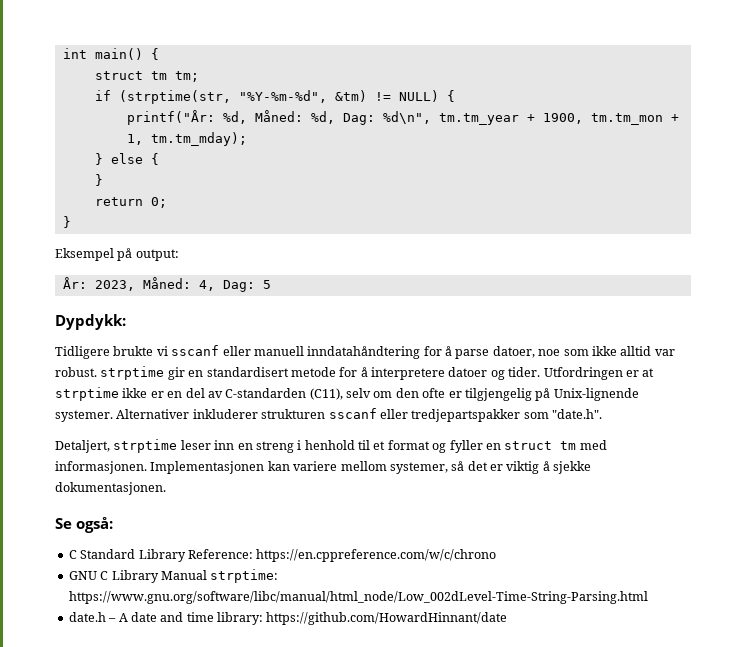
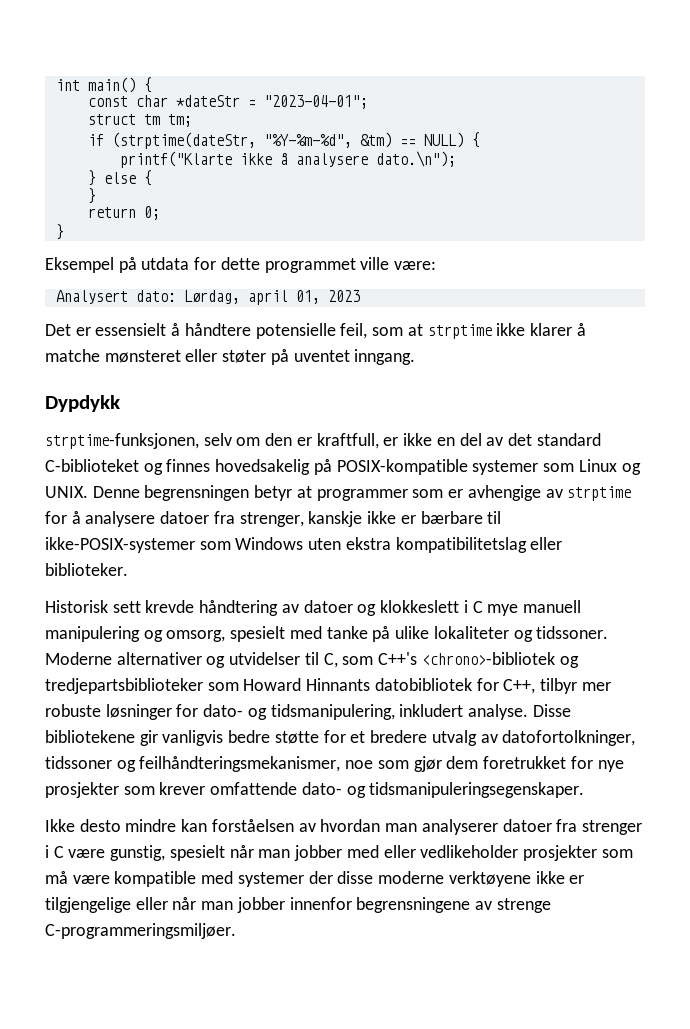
+ const char *dateStr = "2023-04-01";
- if (strptime(str, "%Y-%m-%d", &tm) != NULL) {
+ if (strptime(dateStr, "%Y-%m-%d", &tm) == NULL) {
- printf("År: %d, Måned: %d, Dag: %d\n", tm.tm_year + 1900, tm.tm_mon + 1, tm.tm_mday);
+ printf("Klarte ikke å analysere dato.\n");
- Eksempel på output:
- År: 2023, Måned: 4, Dag: 5
- Dypdykk:
- Tidligere brukte vi sscanf eller manuell inndatahåndtering for å parse datoer, noe som ikke alltid var robust. strptime gir en standardisert metode for å interpretere datoer og tider. Utfordringen er at strptime ikke er en del av C-standarden (C11), selv om den ofte er tilgjengelig på Unix-lignende systemer. Alternativer inkluderer strukturen sscanf eller tredjepartspakker som "date.h".
- Detaljert, strptime leser inn en streng i henhold til et format og fyller en struct tm med informasjonen. Implementasjonen kan variere mellom systemer, så det er viktig å sjekke dokumentasjonen.
- Se også:
- C Standard Library Reference: https://en.cppreference.com/w/c/chrono
- GNU C Library Manual strptime: https://www.gnu.org/software/libc/manual/html_node/Low_002dLevel-Time-String-Parsing.html
- date.h – A date and time library: https://github.com/HowardHinnant/date
+ Eksempel på utdata for dette programmet ville være:
+ Analysert dato: Lørdag, april 01, 2023
+ Det er essensielt å håndtere potensielle feil, som at strptime ikke klarer å matche mønsteret eller støter på uventet inngang.
+ Dypdykk
+ strptime-funksjonen, selv om den er kraftfull, er ikke en del av det standard C-biblioteket og finnes hovedsakelig på POSIX-kompatible systemer som Linux og UNIX. Denne begrensningen betyr at programmer som er avhengige av strptime for å analysere datoer fra strenger, kanskje ikke er bærbare til ikke-POSIX-systemer som Windows uten ekstra kompatibilitetslag eller biblioteker.
+ Historisk sett krevde håndtering av datoer og klokkeslett i C mye manuell manipulering og omsorg, spesielt med tanke på ulike lokaliteter og tidssoner. Moderne alternativer og utvidelser til C, som C++'s <chrono>-bibliotek og tredjepartsbiblioteker som Howard Hinnants datobibliotek for C++, tilbyr mer robuste løsninger for dato- og tidsmanipulering, inkludert analyse. Disse bibliotekene gir vanligvis bedre støtte for et bredere utvalg av datofortolkninger, tidssoner og feilhåndteringsmekanismer, noe som gjør dem foretrukket for nye prosjekter som krever omfattende dato- og tidsmanipuleringsegenskaper.
+ Ikke desto mindre kan forståelsen av hvordan man analyserer datoer fra strenger i C være gunstig, spesielt når man jobber med eller vedlikeholder prosjekter som må være kompatible med systemer der disse moderne verktøyene ikke er tilgjengelige eller når man jobber innenfor begrensningene av strenge C-programmeringsmiljøer.

